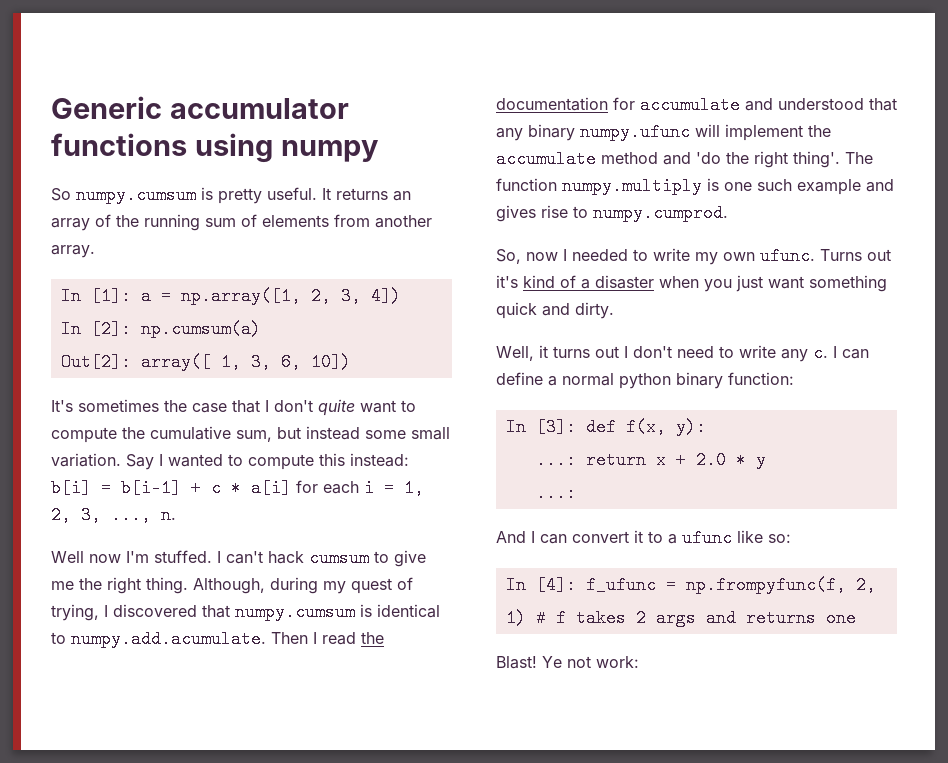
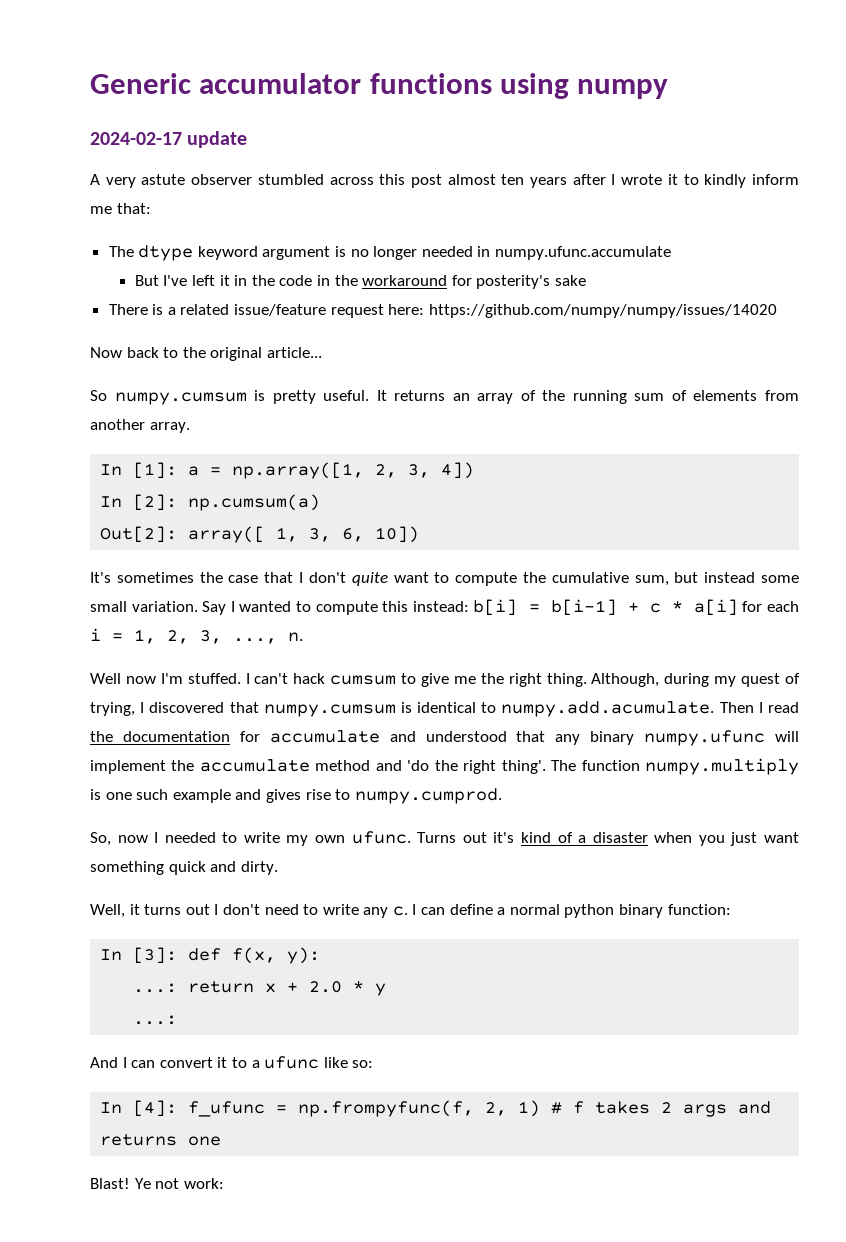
+ 2024-02-17 update
+ A very astute observer stumbled across this post almost ten years after I wrote it to kindly inform me that:
+ The dtype keyword argument is no longer needed in numpy.ufunc.accumulate
+ But I've left it in the code in the workaround for posterity's sake
+ There is a related issue/feature request here: https://github.com/numpy/numpy/issues/14020
+ Now back to the original article...

